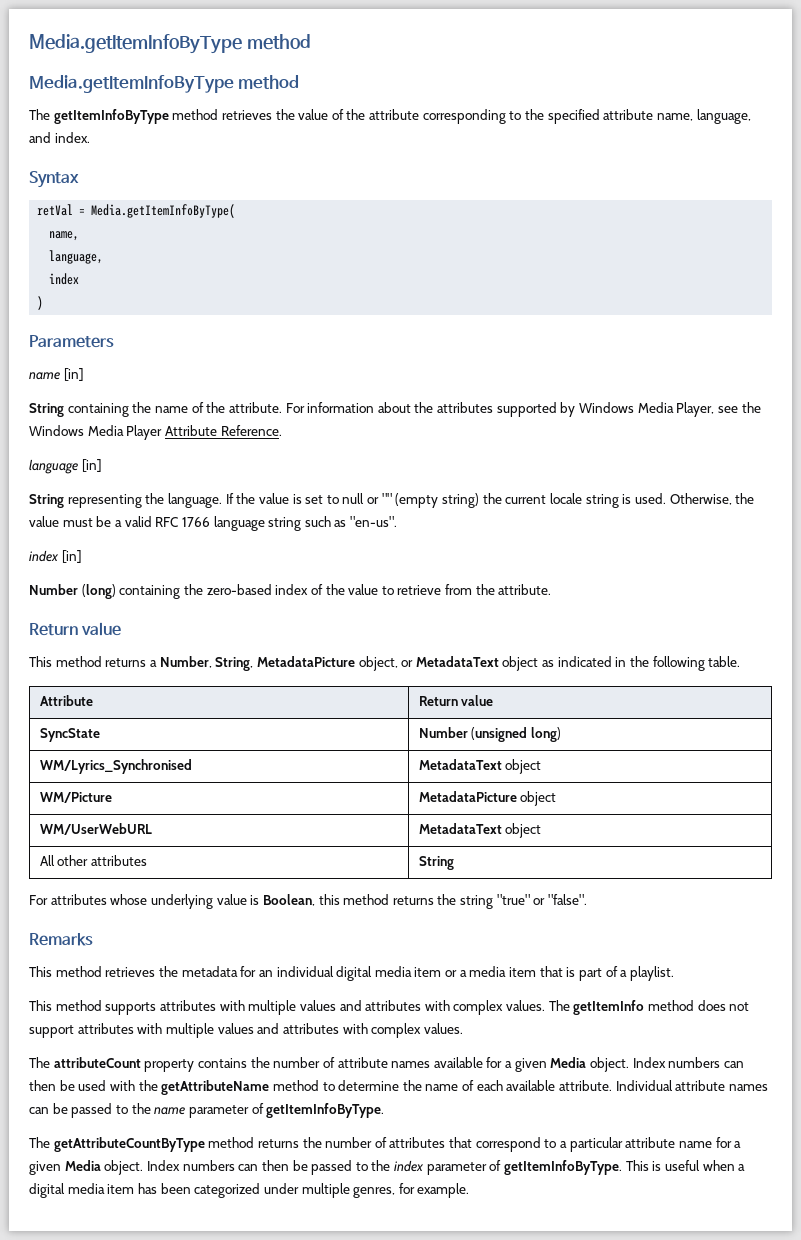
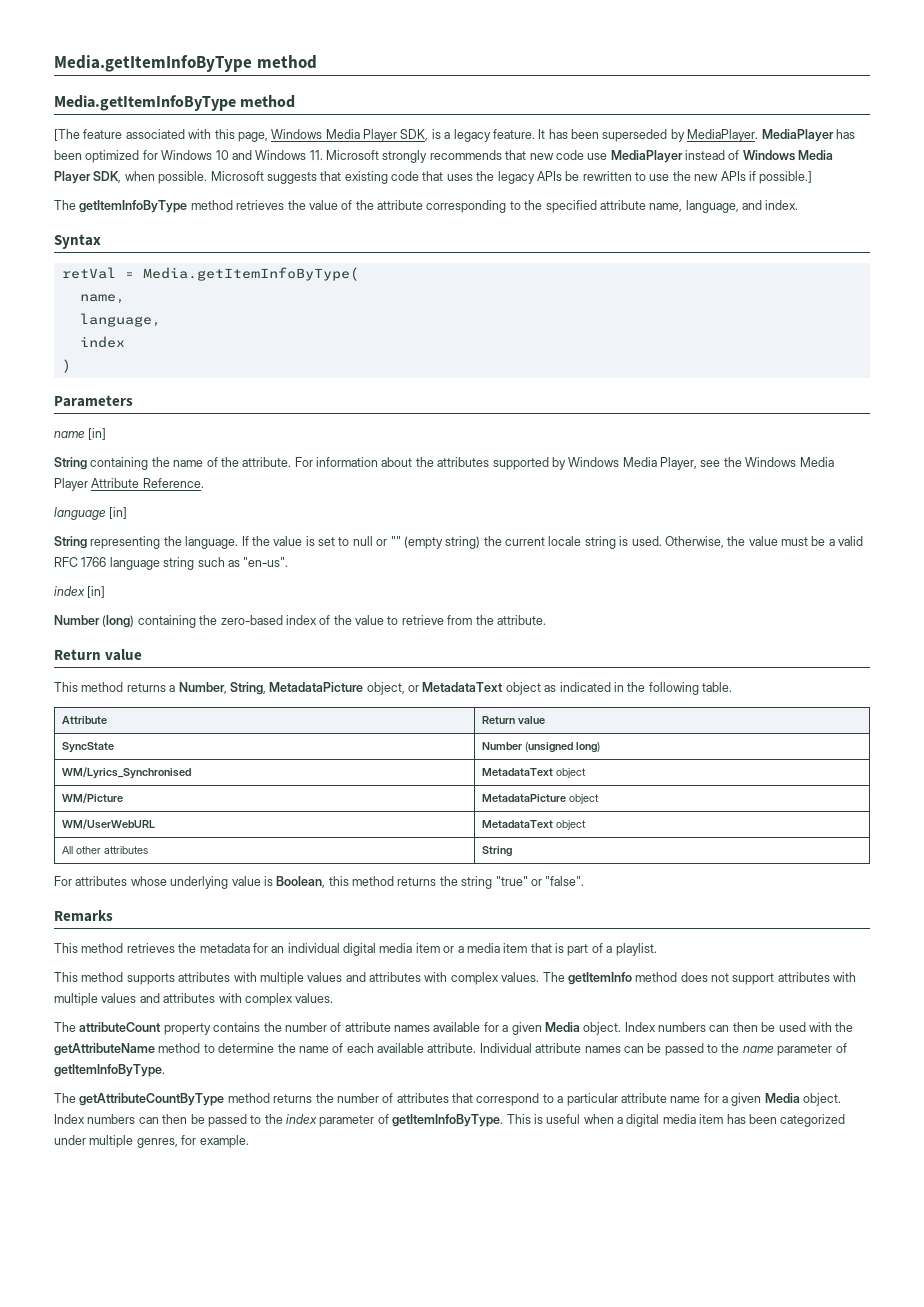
+ [The feature associated with this page, Windows Media Player SDK, is a legacy feature. It has been superseded by MediaPlayer. MediaPlayer has been optimized for Windows 10 and Windows 11. Microsoft strongly recommends that new code use MediaPlayer instead of Windows Media Player SDK, when possible. Microsoft suggests that existing code that uses the legacy APIs be rewritten to use the new APIs if possible.]

